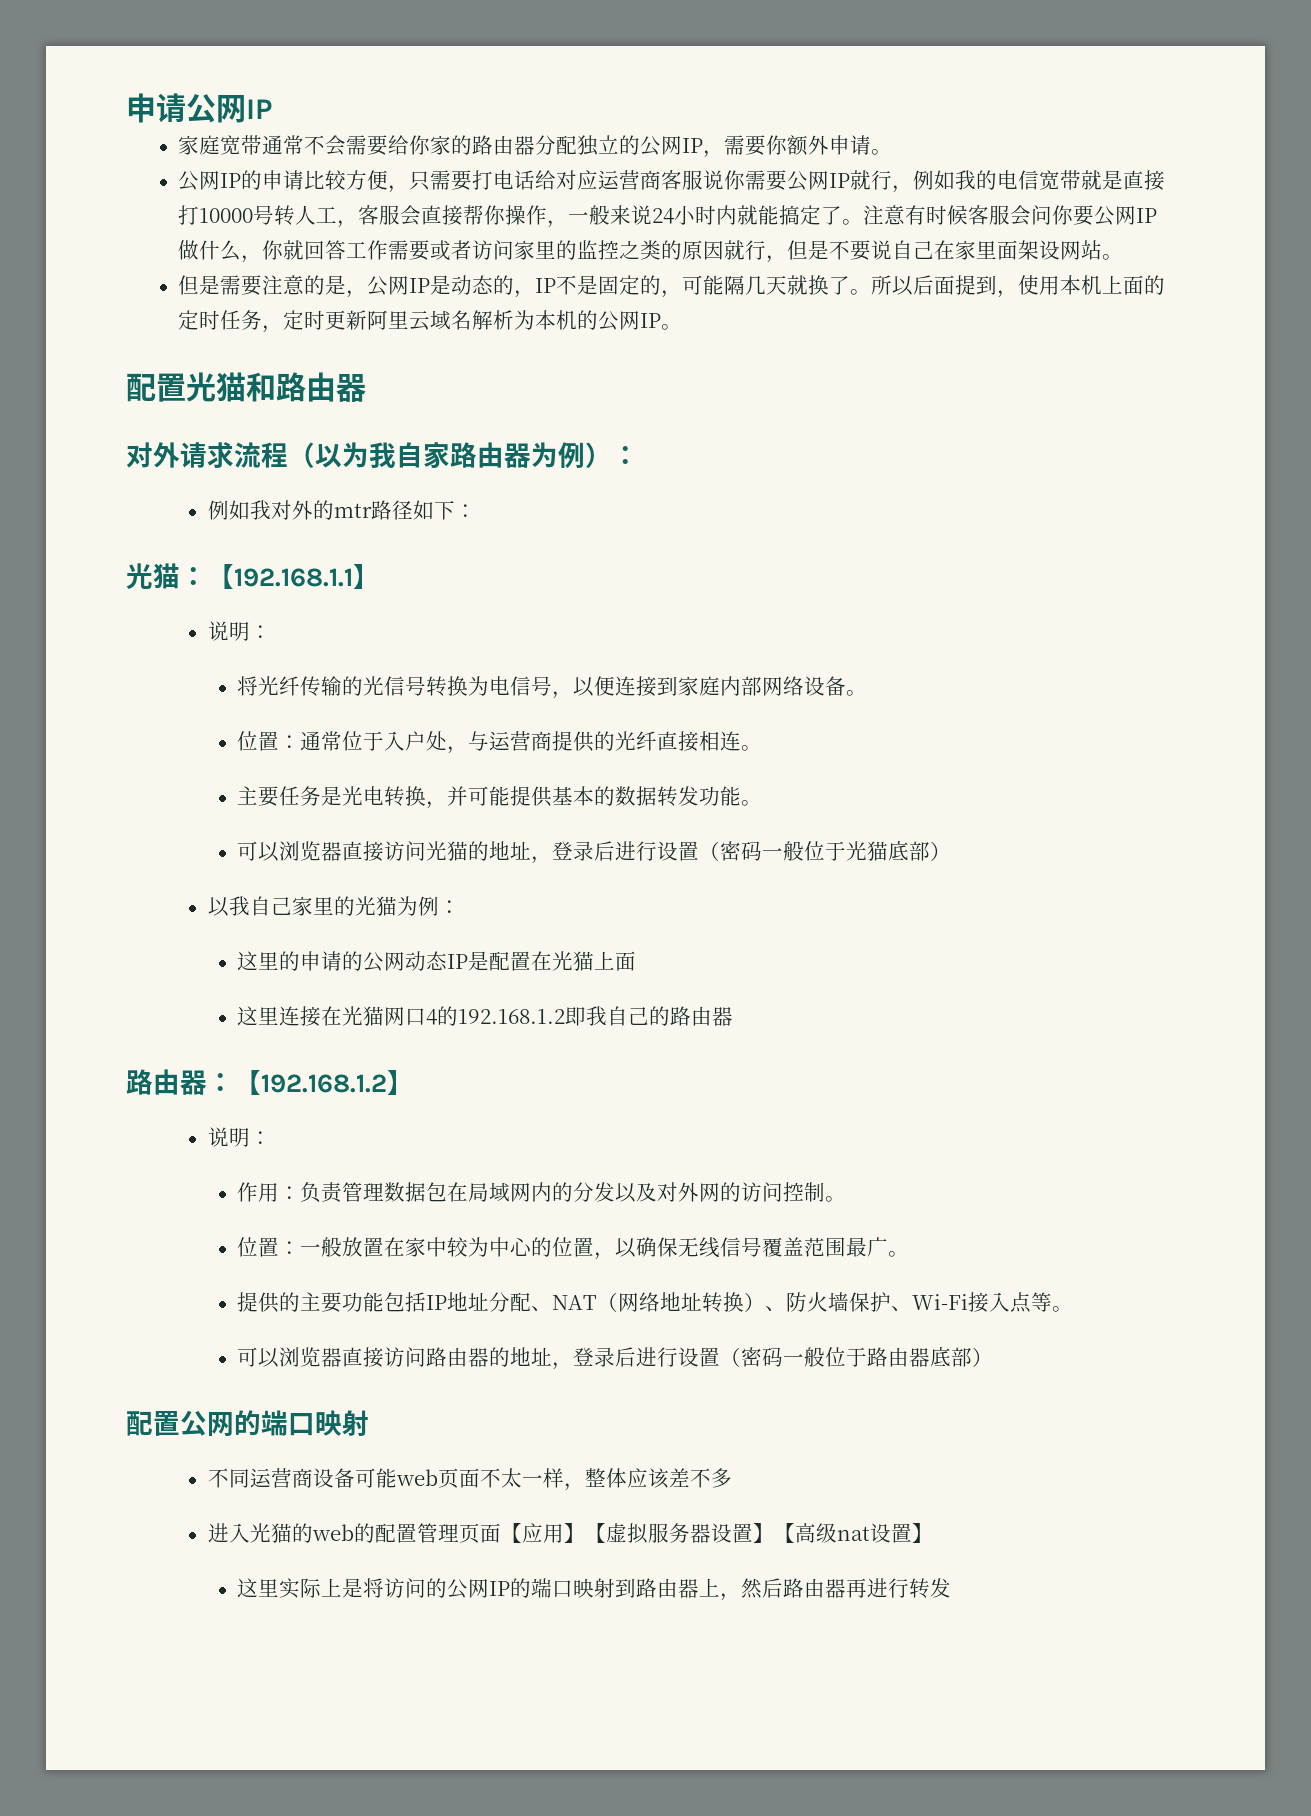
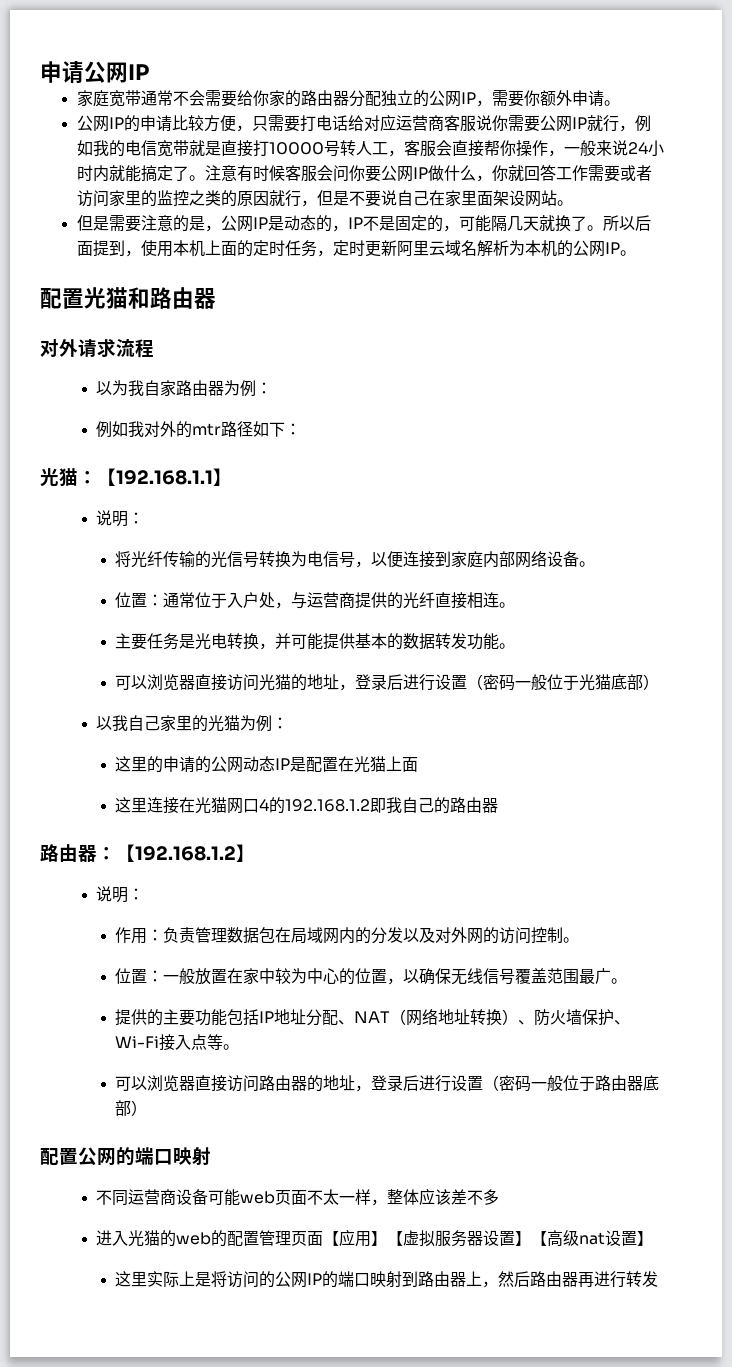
- 对外请求流程（以为我自家路由器为例）：
+ 对外请求流程
+ 以为我自家路由器为例：

